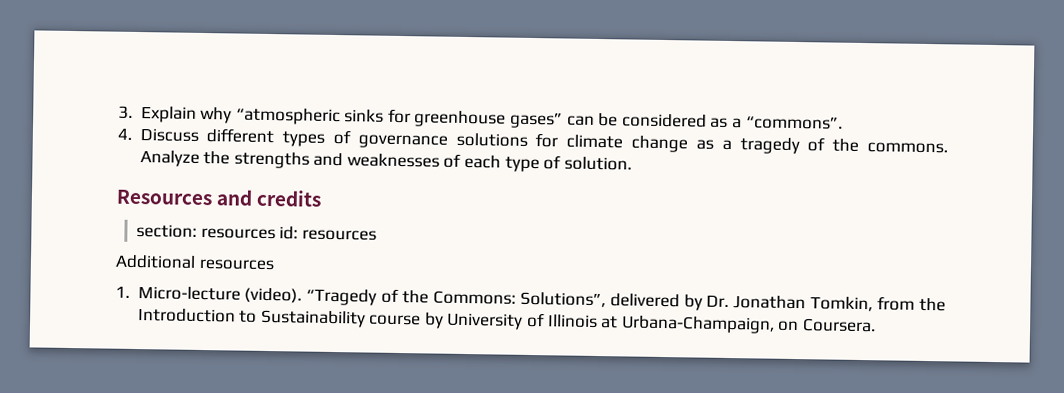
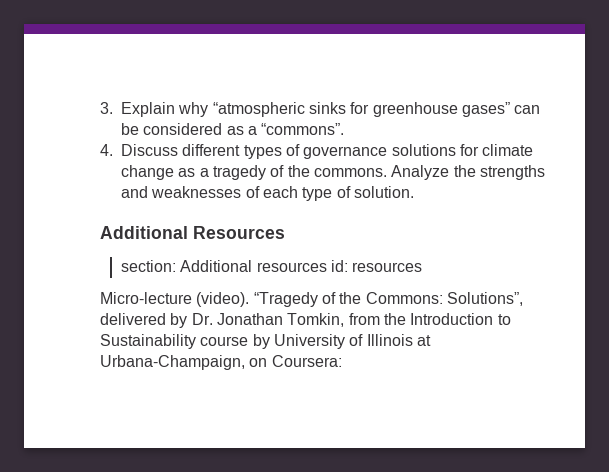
- Resources and credits
+ Additional Resources
- section: resources id: resources
+ section: Additional resources id: resources
- Additional resources
- 1. Micro-lecture (video).
+ Micro-lecture (video).
- “Tragedy of the Commons: Solutions”, delivered by Dr. Jonathan Tomkin, from the Introduction to Sustainability course by University of Illinois at Urbana-Champaign, on Coursera.
+ “Tragedy of the Commons: Solutions”, delivered by Dr. Jonathan Tomkin, from the Introduction to Sustainability course by University of Illinois at Urbana-Champaign, on Coursera:

